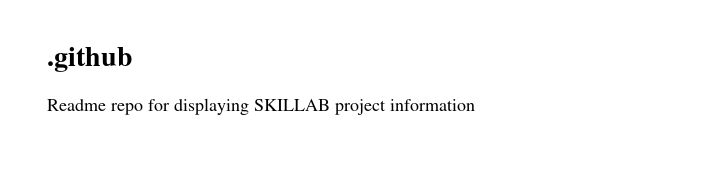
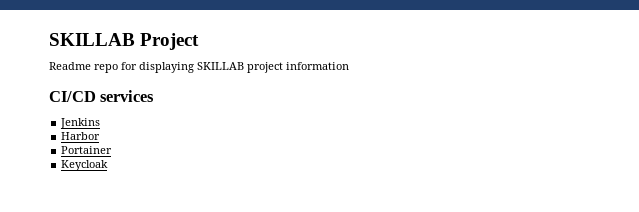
- .github
+ SKILLAB Project
+ CI/CD services
+ Jenkins
+ Harbor
+ Portainer
+ Keycloak

